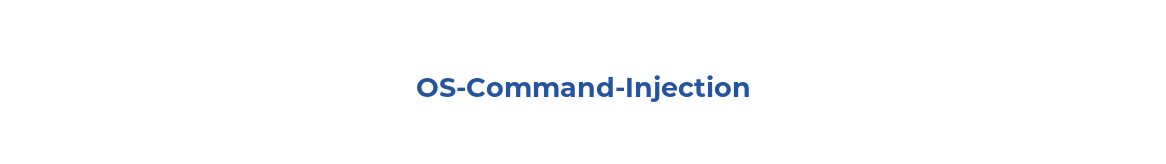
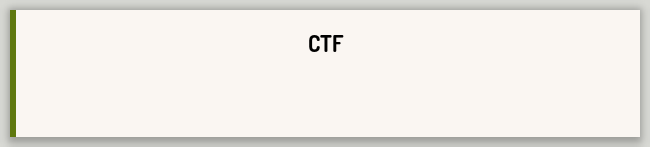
- OS-Command-Injection
+ CTF

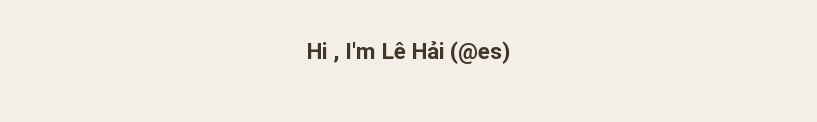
- CTF
+ Hi , I'm Lê Hải (@es)

